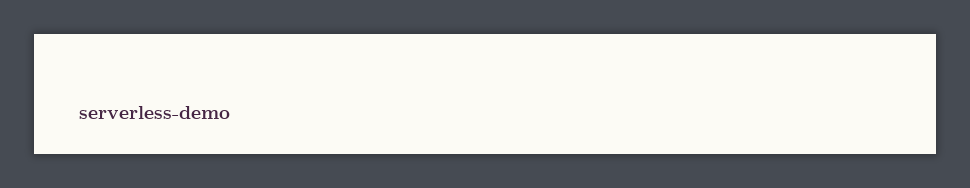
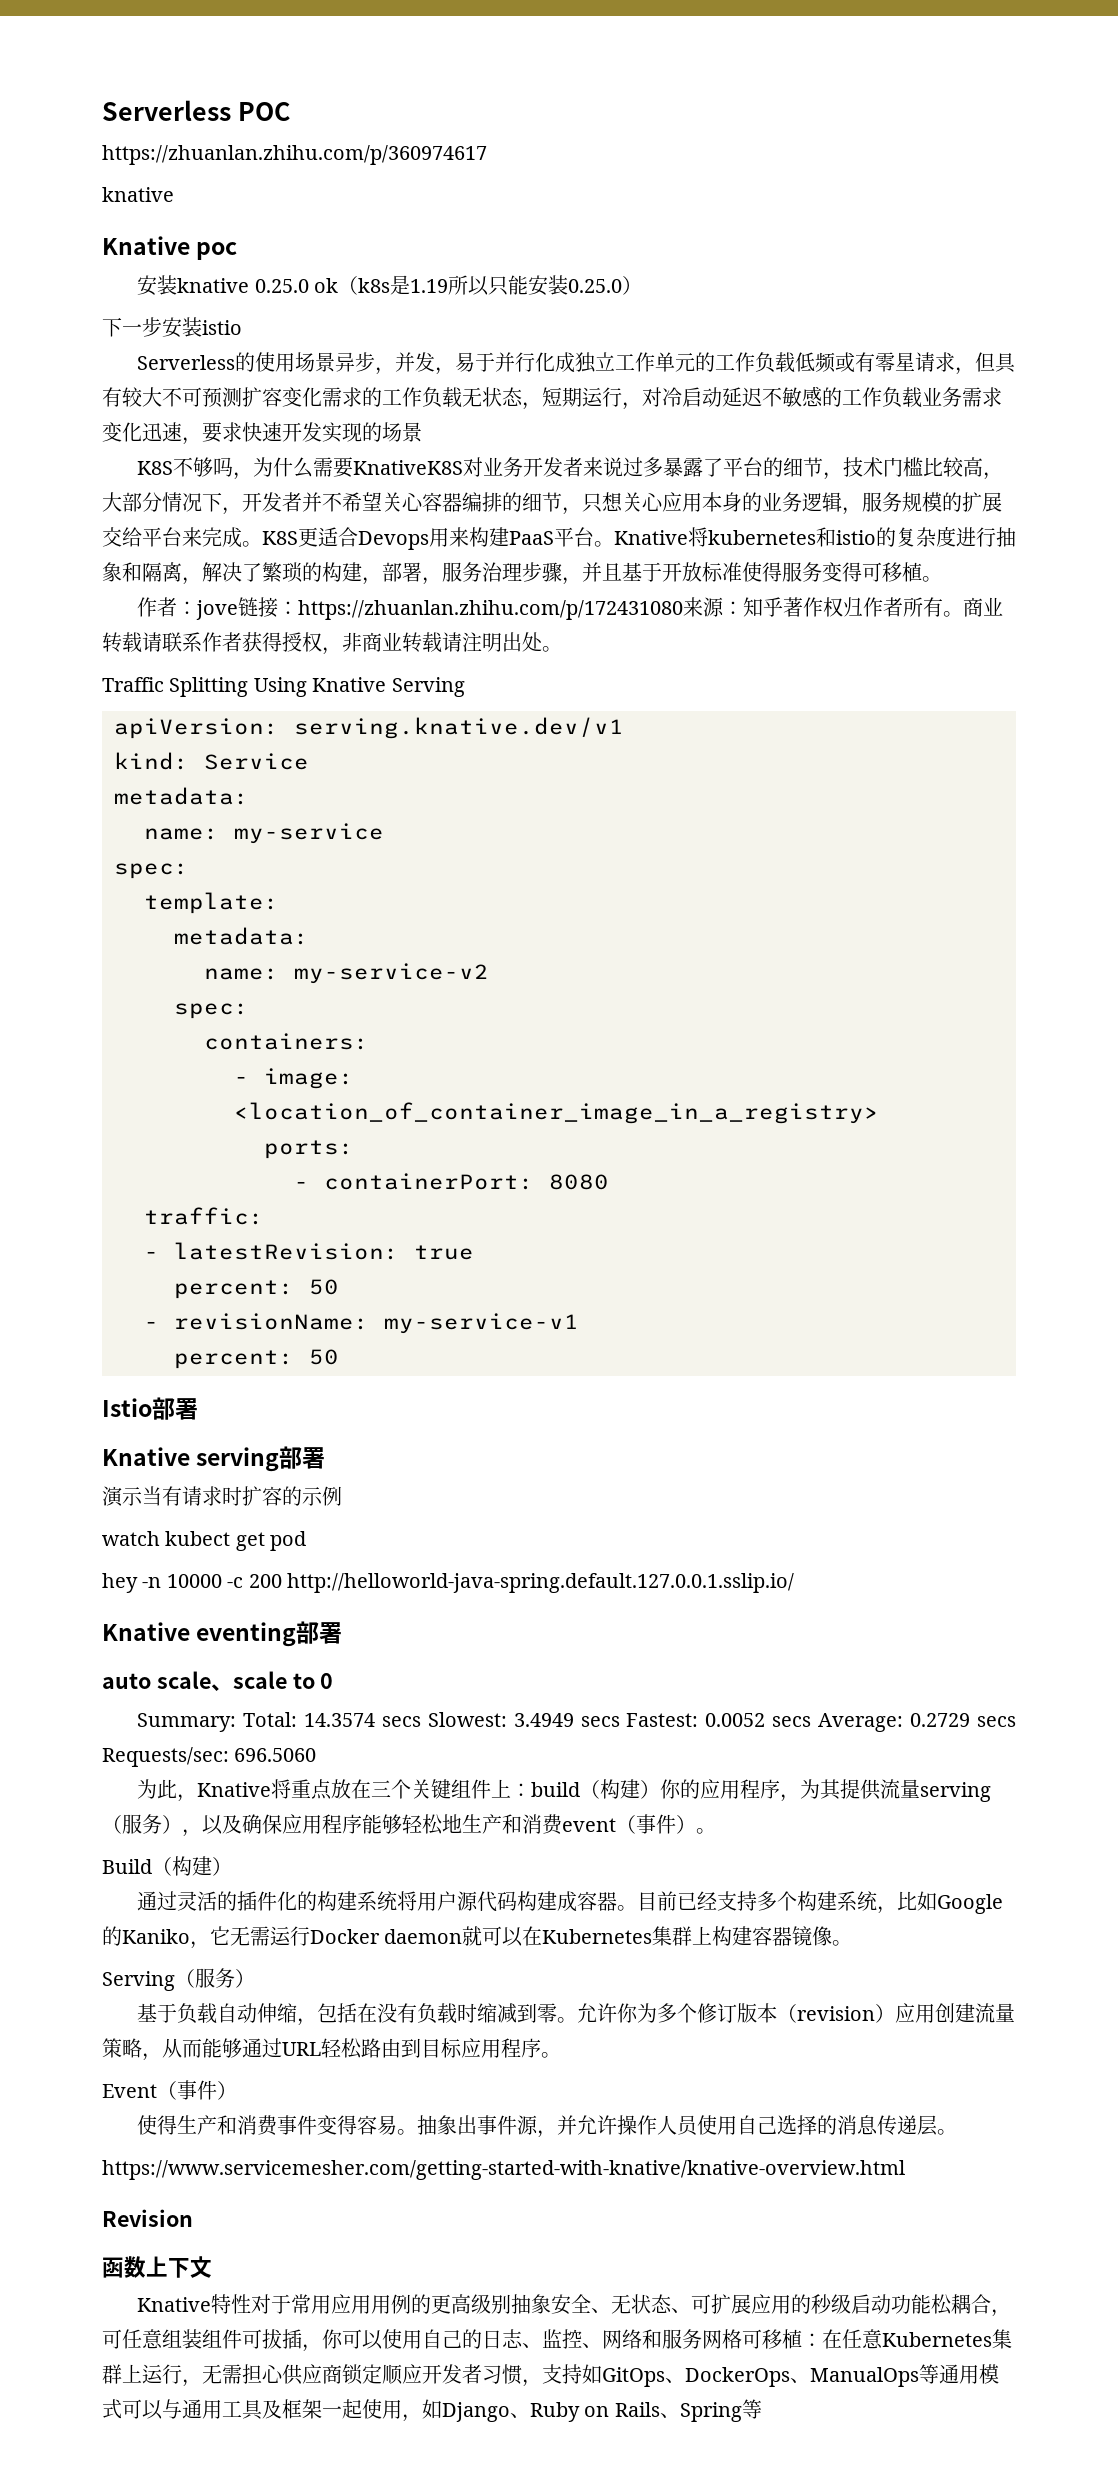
- serverless-demo
+ Serverless POC
+ https://zhuanlan.zhihu.com/p/360974617
+ knative
+ Knative poc
+ 安装knative 0.25.0 ok（k8s是1.19所以只能安装0.25.0）
+ 下一步安装istio
+ Serverless的使用场景异步，并发，易于并行化成独立工作单元的工作负载低频或有零星请求，但具有较大不可预测扩容变化需求的工作负载无状态，短期运行，对冷启动延迟不敏感的工作负载业务需求变化迅速，要求快速开发实现的场景
+ K8S不够吗，为什么需要KnativeK8S对业务开发者来说过多暴露了平台的细节，技术门槛比较高，大部分情况下，开发者并不希望关心容器编排的细节，只想关心应用本身的业务逻辑，服务规模的扩展交给平台来完成。K8S更适合Devops用来构建PaaS平台。Knative将kubernetes和istio的复杂度进行抽象和隔离，解决了繁琐的构建，部署，服务治理步骤，并且基于开放标准使得服务变得可移植。
+ 作者：jove链接：https://zhuanlan.zhihu.com/p/172431080来源：知乎著作权归作者所有。商业转载请联系作者获得授权，非商业转载请注明出处。
+ Traffic Splitting Using Knative Serving
+ apiVersion: serving.knative.dev/v1
+ kind: Service
+ metadata:
+ name: my-service
+ spec:
+ template:
+ metadata:
+ name: my-service-v2
+ spec:
+ containers:
+ - image: <location_of_container_image_in_a_registry>
+ ports:
+ - containerPort: 8080
+ traffic:
+ - latestRevision: true
+ percent: 50
+ - revisionName: my-service-v1
+ percent: 50
+ Istio部署
+ Knative serving部署
+ 演示当有请求时扩容的示例
+ watch kubect get pod
+ hey -n 10000 -c 200 http://helloworld-java-spring.default.127.0.0.1.sslip.io/
+ Knative eventing部署
+ auto scale、scale to 0
+ Summary: Total: 14.3574 secs Slowest: 3.4949 secs Fastest: 0.0052 secs Average: 0.2729 secs Requests/sec: 696.5060
+ 为此，Knative将重点放在三个关键组件上：build（构建）你的应用程序，为其提供流量serving（服务），以及确保应用程序能够轻松地生产和消费event（事件）。
+ Build（构建）
+ 通过灵活的插件化的构建系统将用户源代码构建成容器。目前已经支持多个构建系统，比如Google的Kaniko，它无需运行Docker daemon就可以在Kubernetes集群上构建容器镜像。
+ Serving（服务）
+ 基于负载自动伸缩，包括在没有负载时缩减到零。允许你为多个修订版本（revision）应用创建流量策略，从而能够通过URL轻松路由到目标应用程序。
+ Event（事件）
+ 使得生产和消费事件变得容易。抽象出事件源，并允许操作人员使用自己选择的消息传递层。
+ https://www.servicemesher.com/getting-started-with-knative/knative-overview.html
+ Revision
+ 函数上下文
+ Knative特性对于常用应用用例的更高级别抽象安全、无状态、可扩展应用的秒级启动功能松耦合，可任意组装组件可拔插，你可以使用自己的日志、监控、网络和服务网格可移植：在任意Kubernetes集群上运行，无需担心供应商锁定顺应开发者习惯，支持如GitOps、DockerOps、ManualOps等通用模式可以与通用工具及框架一起使用，如Django、Ruby on Rails、Spring等

